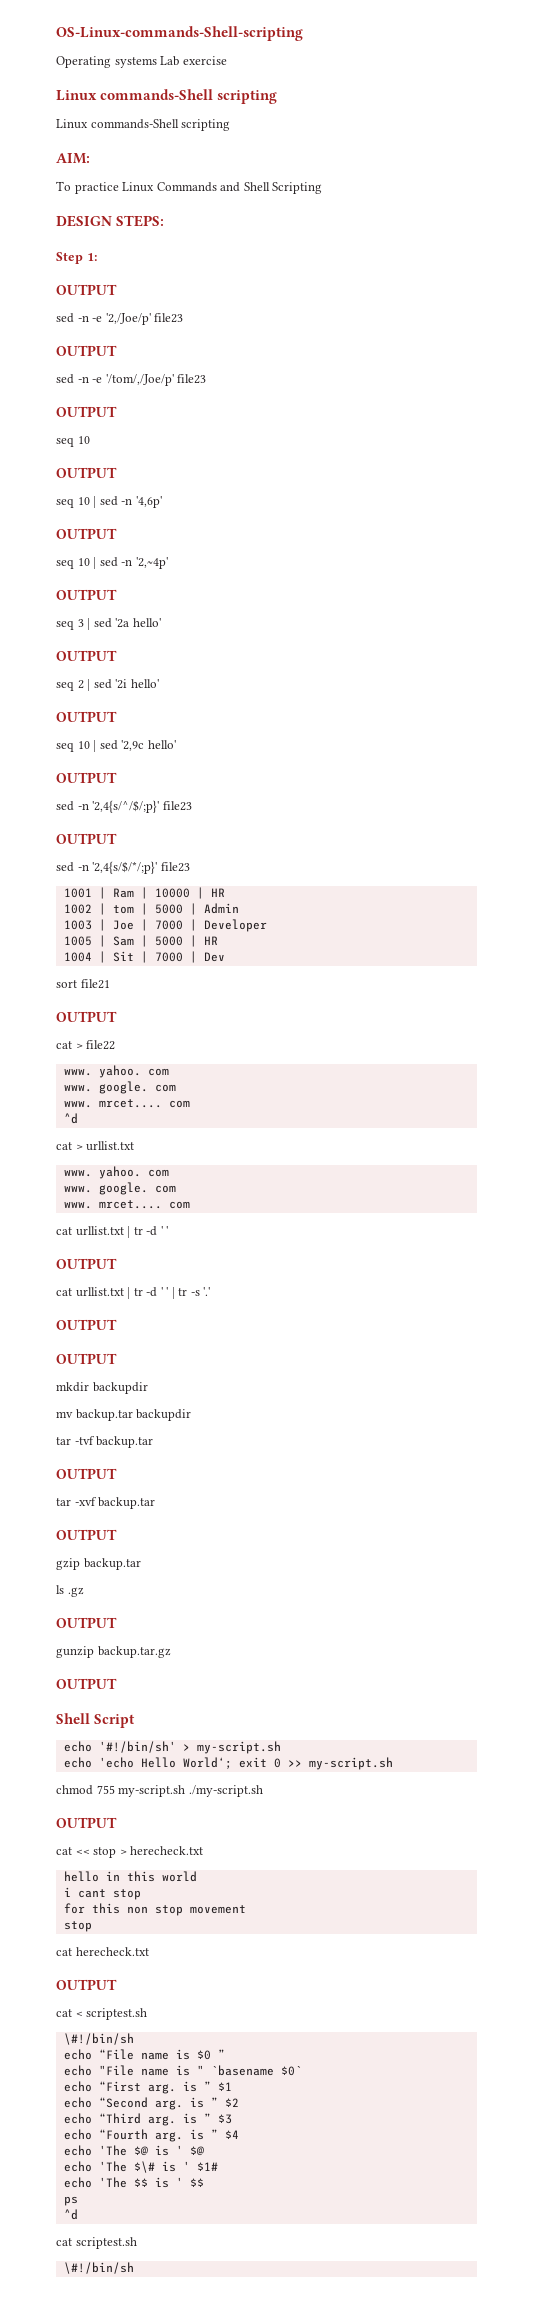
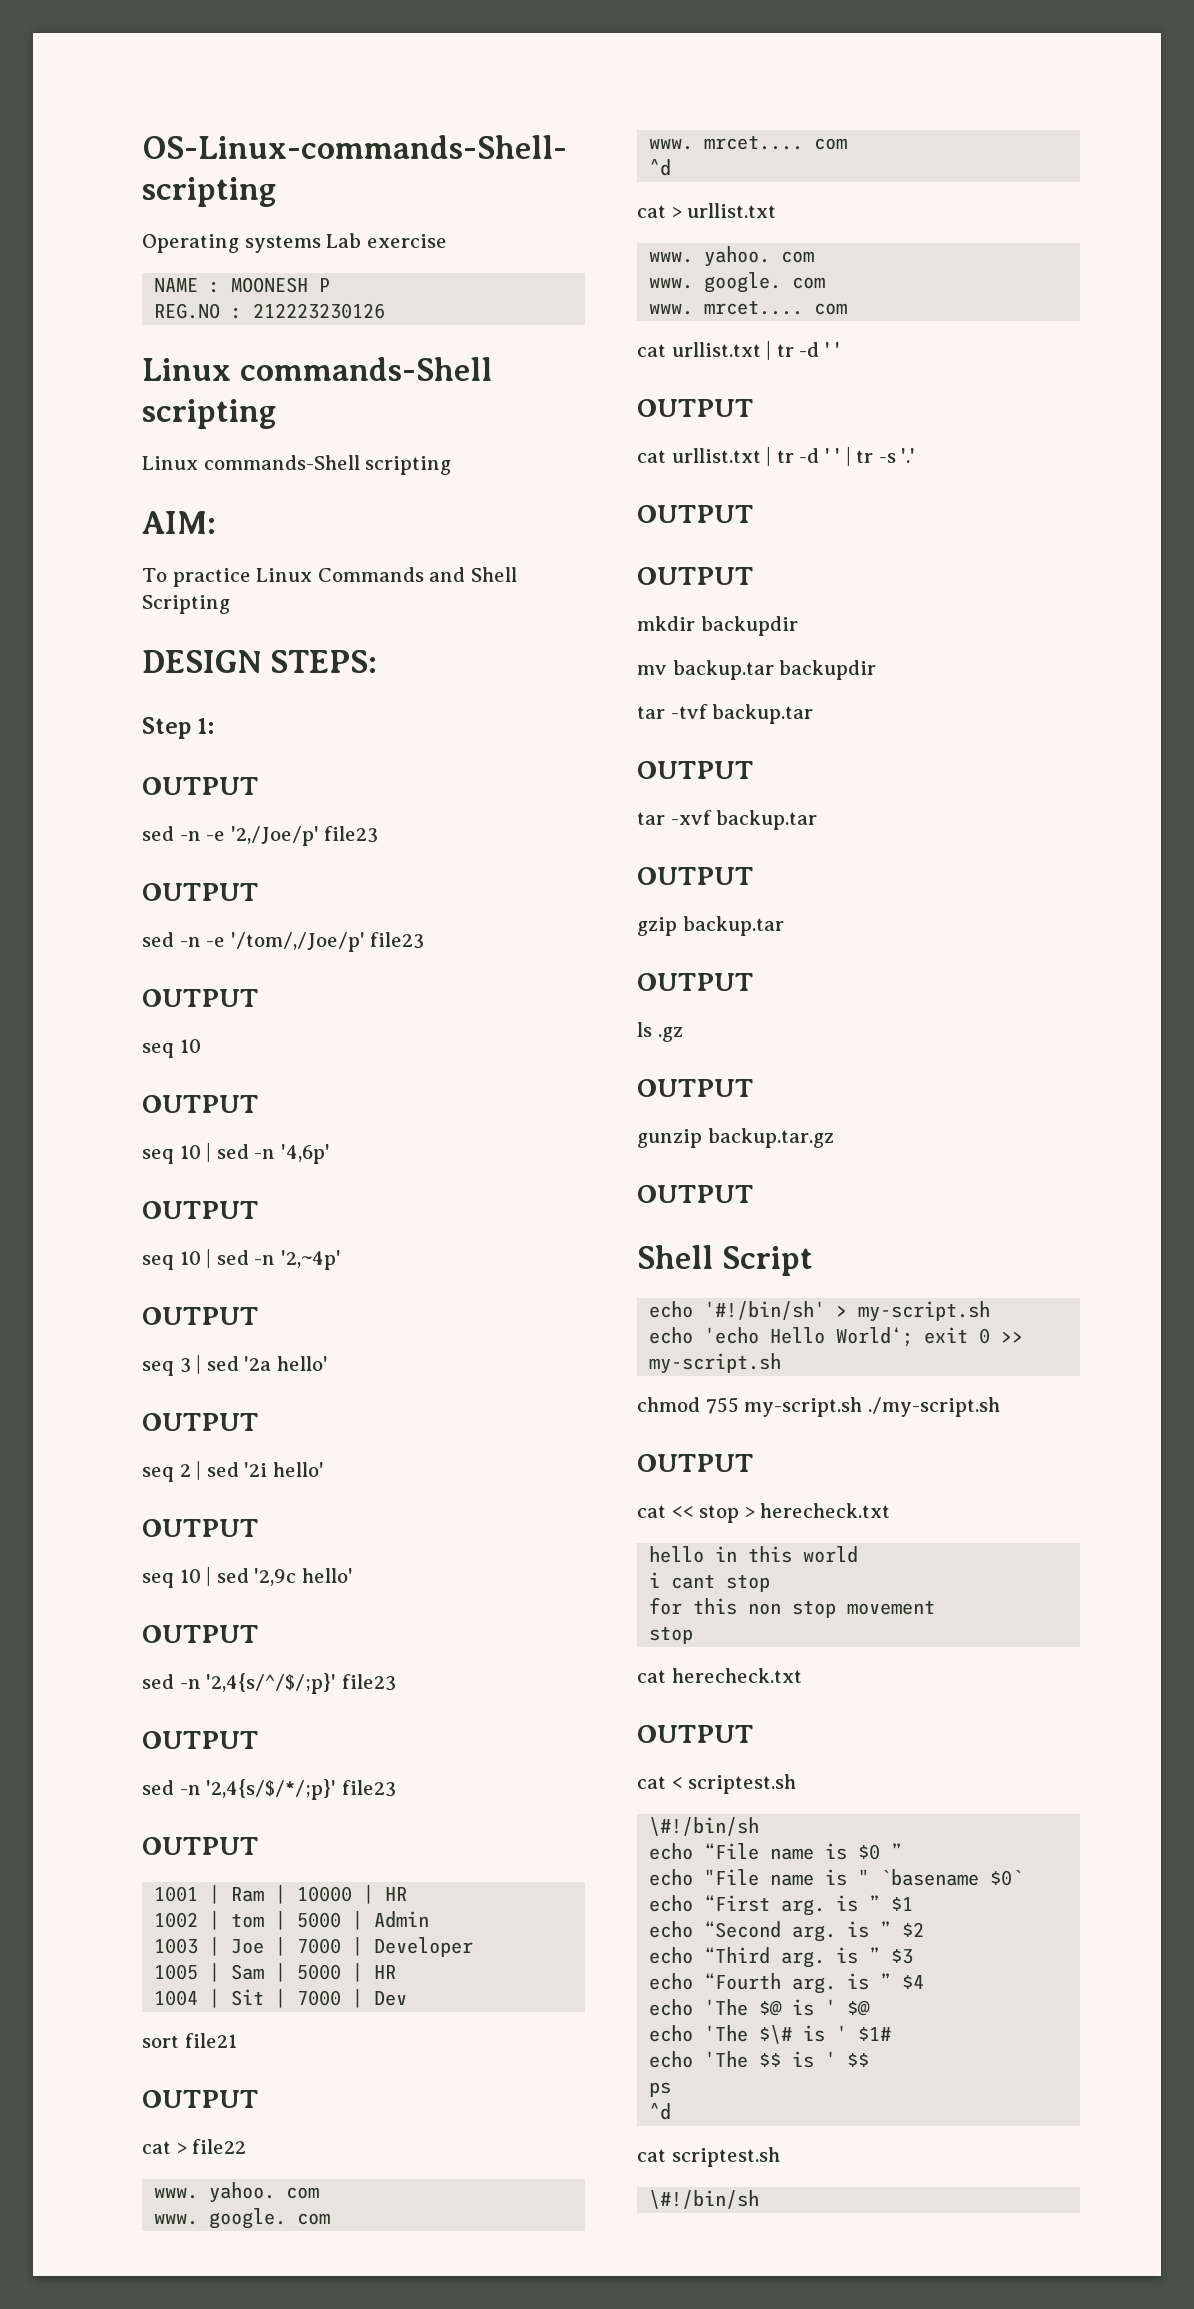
+ NAME : MOONESH P
+ REG.NO : 212223230126
  sed -n '2,4{s/$/*/;p}' file23
+ OUTPUT
  gzip backup.tar
+ OUTPUT

